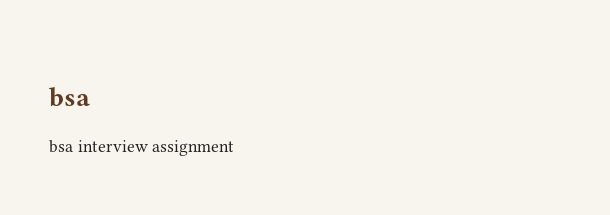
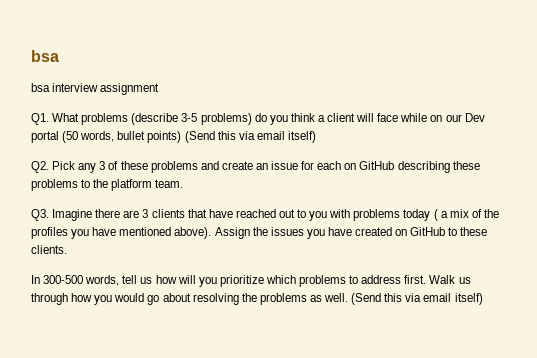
+ Q1. What problems (describe 3-5 problems) do you think a client will face while on our Dev portal (50 words, bullet points) (Send this via email itself)
+ Q2. Pick any 3 of these problems and create an issue for each on GitHub describing these problems to the platform team.
+ Q3. Imagine there are 3 clients that have reached out to you with problems today ( a mix of the profiles you have mentioned above). Assign the issues you have created on GitHub to these clients.
+ In 300-500 words, tell us how will you prioritize which problems to address first. Walk us through how you would go about resolving the problems as well. (Send this via email itself)

